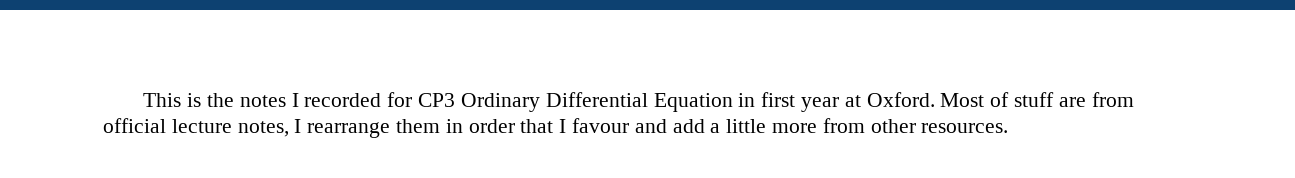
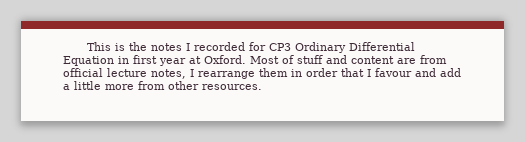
- Most of stuff are from official lecture notes, I rearrange them in order that I favour and add a little more from other resources.
+ Most of stuff and content are from official lecture notes, I rearrange them in order that I favour and add a little more from other resources.

